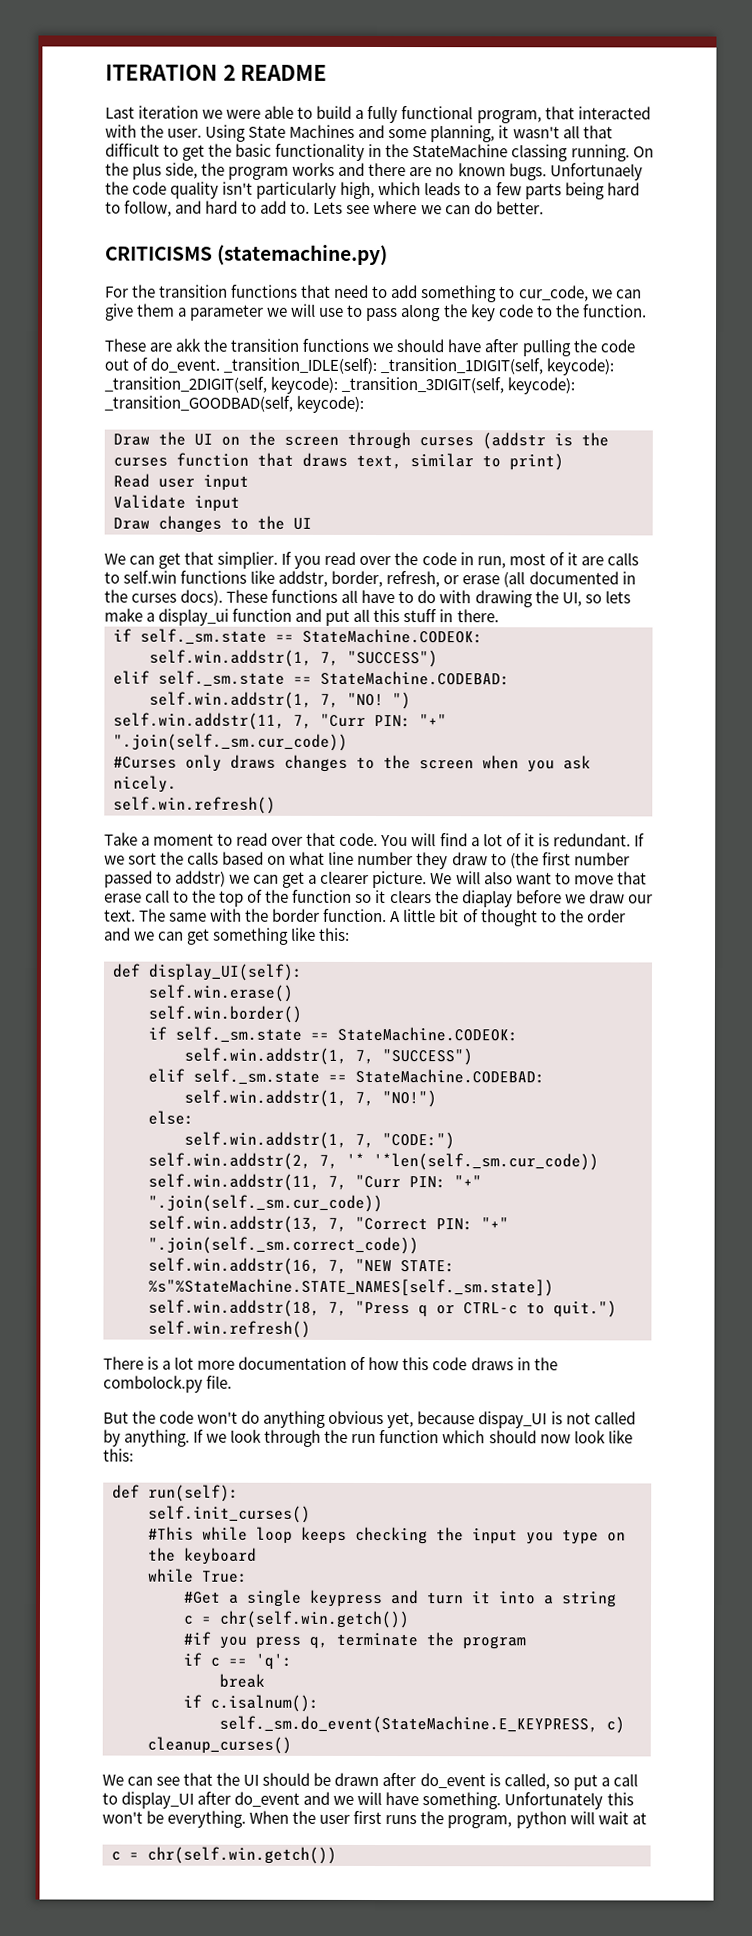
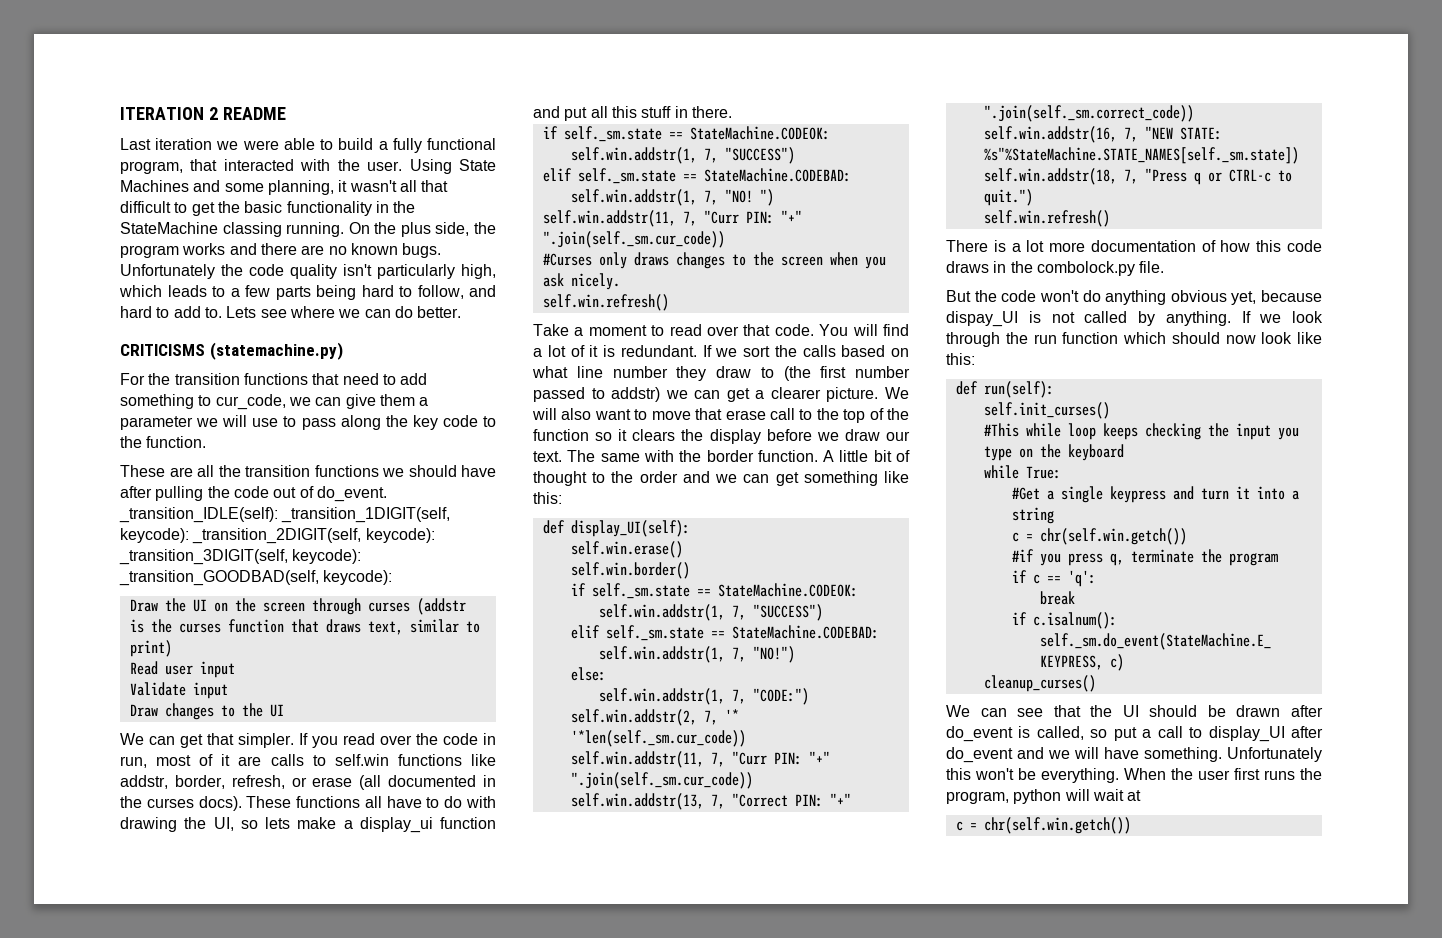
- Unfortunaely the code quality isn't particularly high, which leads to a few parts being hard to follow, and hard to add to.
+ Unfortunately the code quality isn't particularly high, which leads to a few parts being hard to follow, and hard to add to.
- These are akk the transition functions we should have after pulling the code out of do_event.
+ These are all the transition functions we should have after pulling the code out of do_event.
- We can get that simplier.
+ We can get that simpler.
- We will also want to move that erase call to the top of the function so it clears the diaplay before we draw our text.
+ We will also want to move that erase call to the top of the function so it clears the display before we draw our text.

